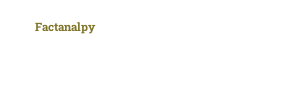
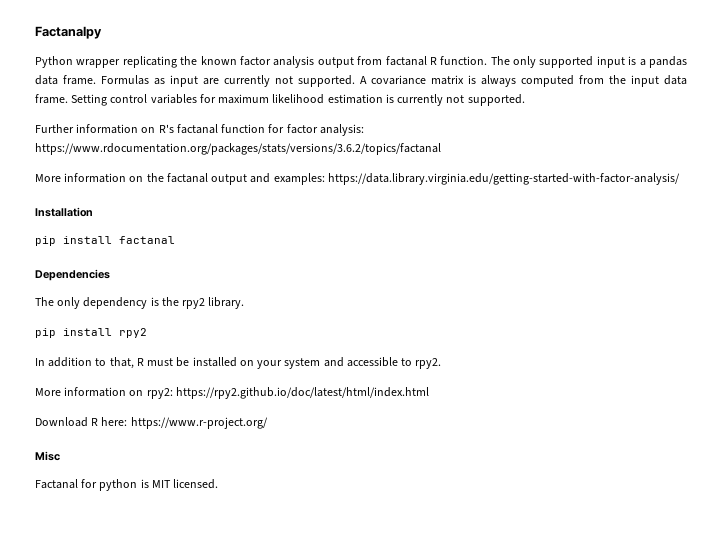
+ Python wrapper replicating the known factor analysis output from factanal R function. The only supported input is a pandas data frame. Formulas as input are currently not supported. A covariance matrix is always computed from the input data frame. Setting control variables for maximum likelihood estimation is currently not supported.
+ Further information on R's factanal function for factor analysis: https://www.rdocumentation.org/packages/stats/versions/3.6.2/topics/factanal
+ More information on the factanal output and examples: https://data.library.virginia.edu/getting-started-with-factor-analysis/
+ Installation
+ pip install factanal
+ Dependencies
+ The only dependency is the rpy2 library.
+ pip install rpy2
+ In addition to that, R must be installed on your system and accessible to rpy2.
+ More information on rpy2: https://rpy2.github.io/doc/latest/html/index.html
+ Download R here: https://www.r-project.org/
+ Misc
+ Factanal for python is MIT licensed.

